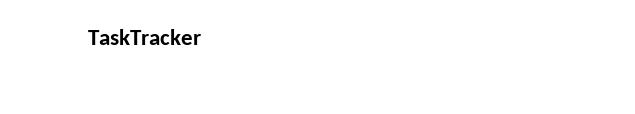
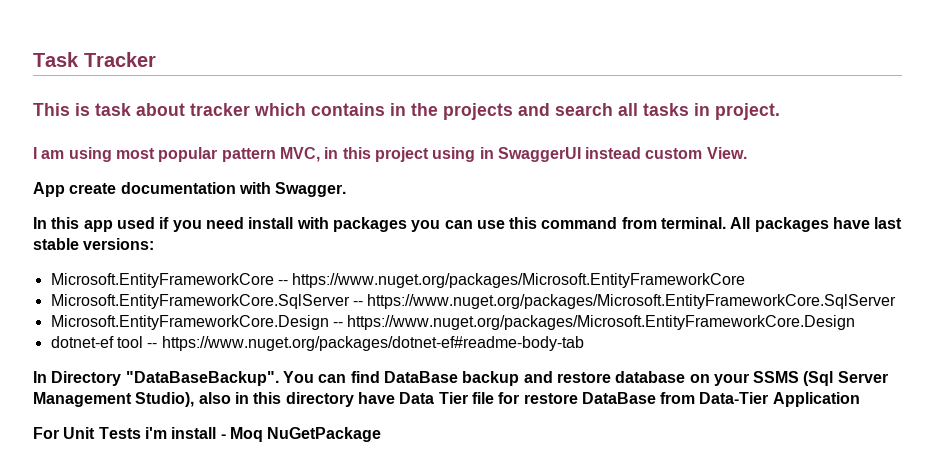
- TaskTracker
+ Task Tracker
+ This is task about tracker which contains in the projects and search all tasks in project.
+ I am using most popular pattern MVC, in this project using in SwaggerUI instead custom View.
+ App create documentation with Swagger.
+ In this app used if you need install with packages you can use this command from terminal. All packages have last stable versions:
+ Microsoft.EntityFrameworkCore -- https://www.nuget.org/packages/Microsoft.EntityFrameworkCore
+ Microsoft.EntityFrameworkCore.SqlServer -- https://www.nuget.org/packages/Microsoft.EntityFrameworkCore.SqlServer
+ Microsoft.EntityFrameworkCore.Design -- https://www.nuget.org/packages/Microsoft.EntityFrameworkCore.Design
+ dotnet-ef tool -- https://www.nuget.org/packages/dotnet-ef#readme-body-tab
+ In Directory "DataBaseBackup". You can find DataBase backup and restore database on your SSMS (Sql Server Management Studio), also in this directory have Data Tier file for restore DataBase from Data-Tier Application
+ For Unit Tests i'm install - Moq NuGetPackage

